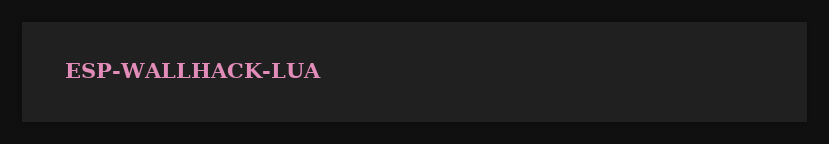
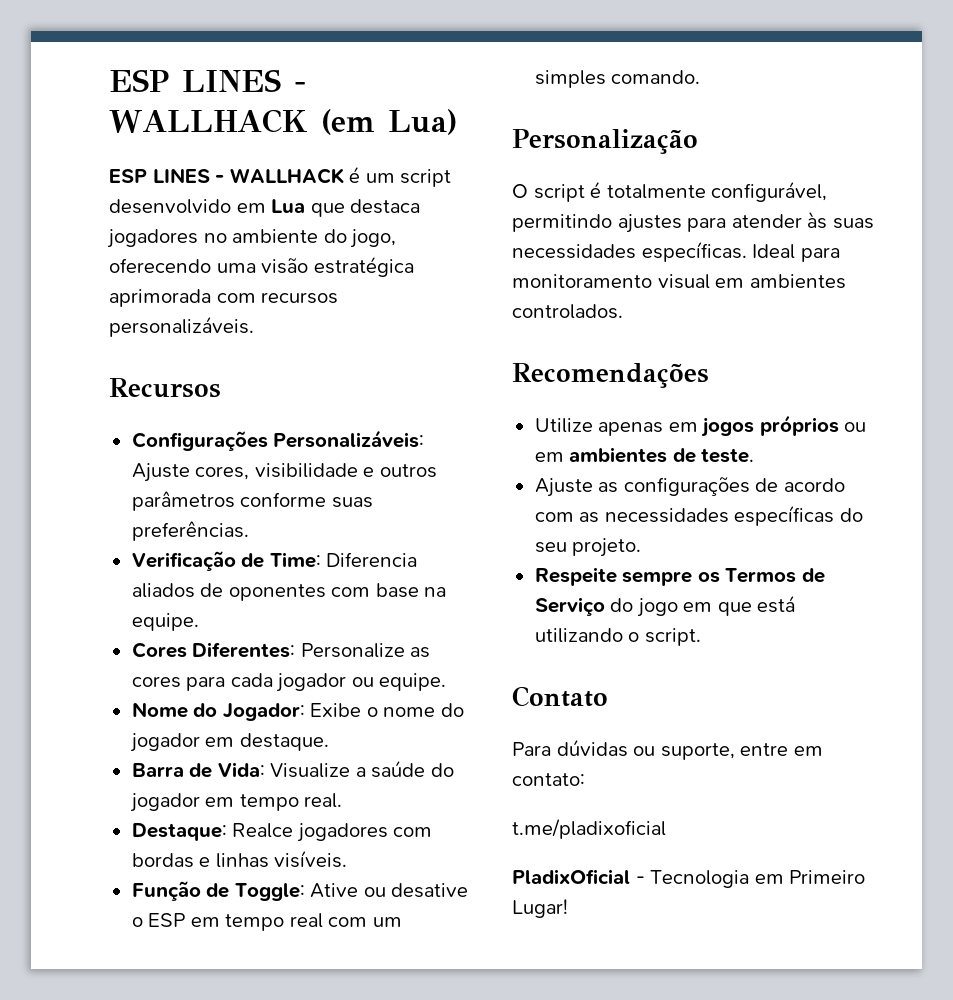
- ESP-WALLHACK-LUA
+ ESP LINES - WALLHACK (em Lua)
+ ESP LINES - WALLHACK é um script desenvolvido em Lua que destaca jogadores no ambiente do jogo, oferecendo uma visão estratégica aprimorada com recursos personalizáveis.
+ Recursos
+ Configurações Personalizáveis: Ajuste cores, visibilidade e outros parâmetros conforme suas preferências.
+ Verificação de Time: Diferencia aliados de oponentes com base na equipe.
+ Cores Diferentes: Personalize as cores para cada jogador ou equipe.
+ Nome do Jogador: Exibe o nome do jogador em destaque.
+ Barra de Vida: Visualize a saúde do jogador em tempo real.
+ Destaque: Realce jogadores com bordas e linhas visíveis.
+ Função de Toggle: Ative ou desative o ESP em tempo real com um simples comando.
+ Personalização
+ O script é totalmente configurável, permitindo ajustes para atender às suas necessidades específicas. Ideal para monitoramento visual em ambientes controlados.
+ Recomendações
+ Utilize apenas em jogos próprios ou em ambientes de teste.
+ Ajuste as configurações de acordo com as necessidades específicas do seu projeto.
+ Respeite sempre os Termos de Serviço do jogo em que está utilizando o script.
+ Contato
+ Para dúvidas ou suporte, entre em contato:
+ t.me/pladixoficial
+ PladixOficial - Tecnologia em Primeiro Lugar!

